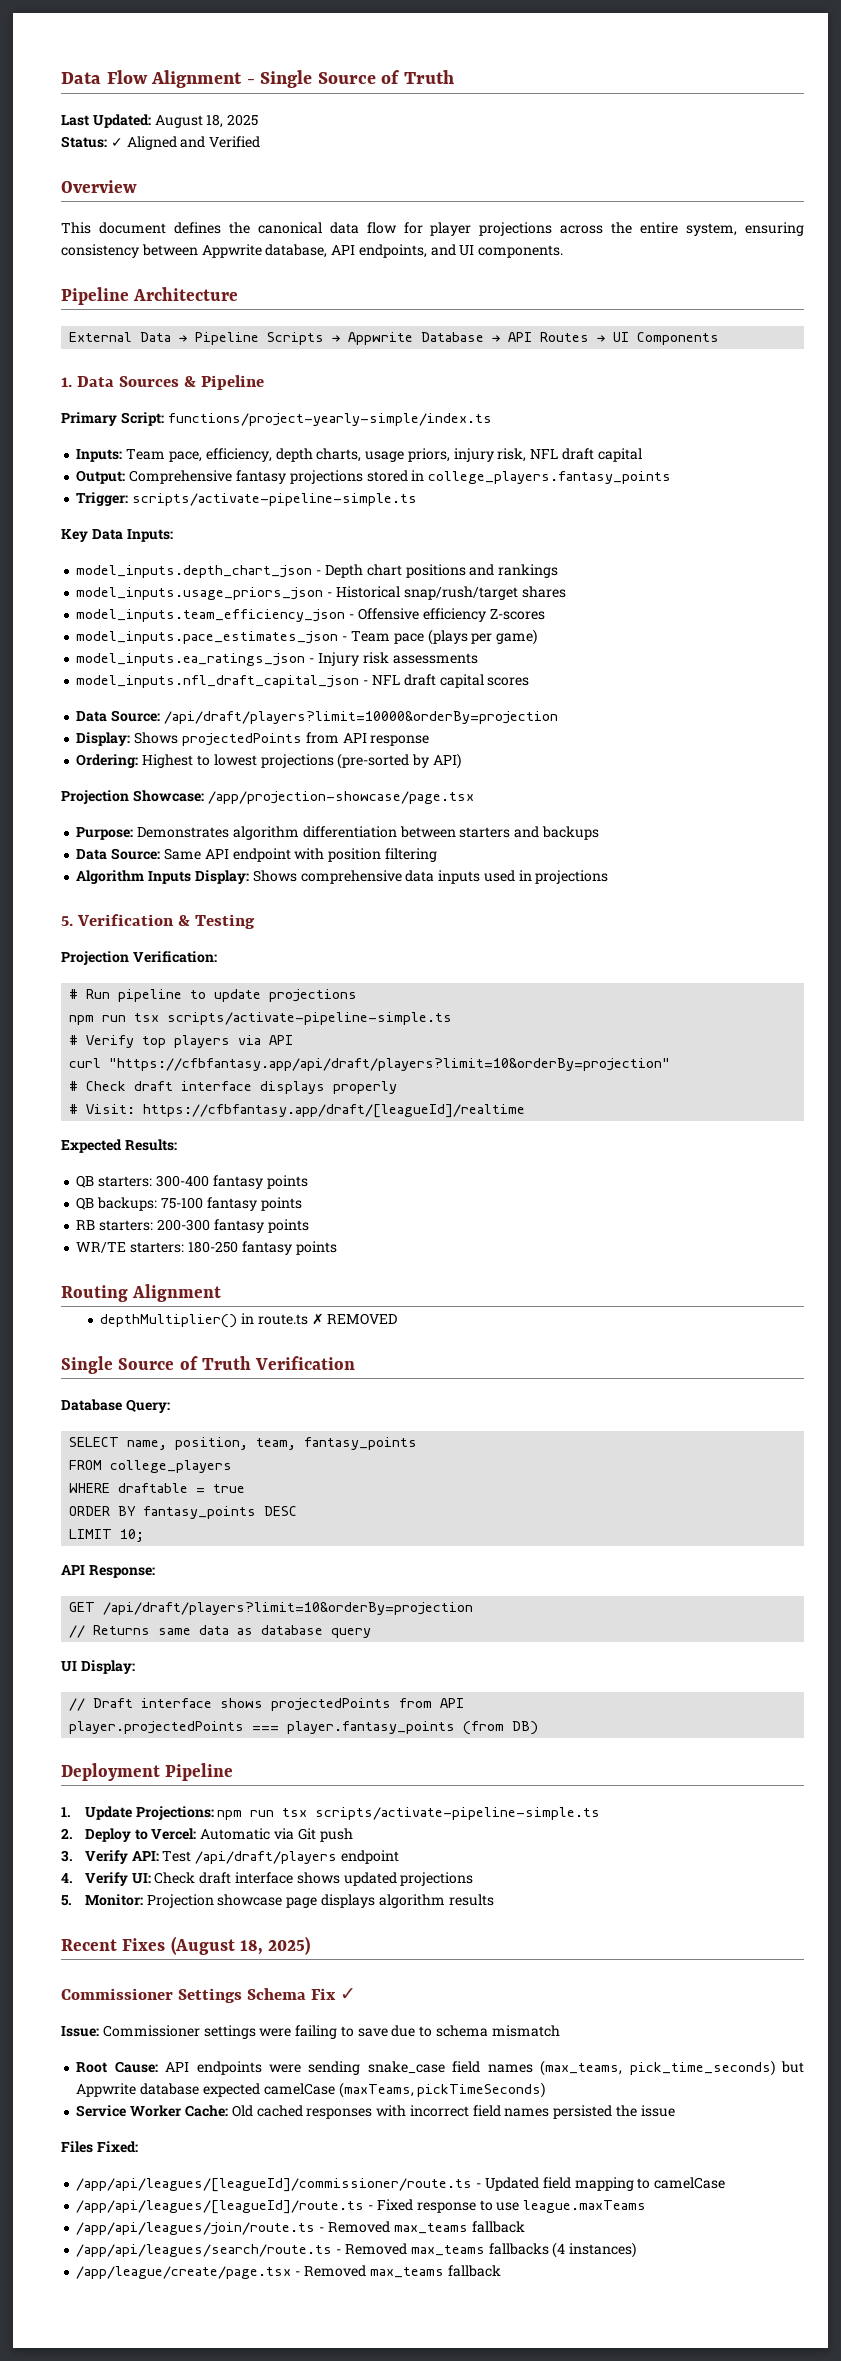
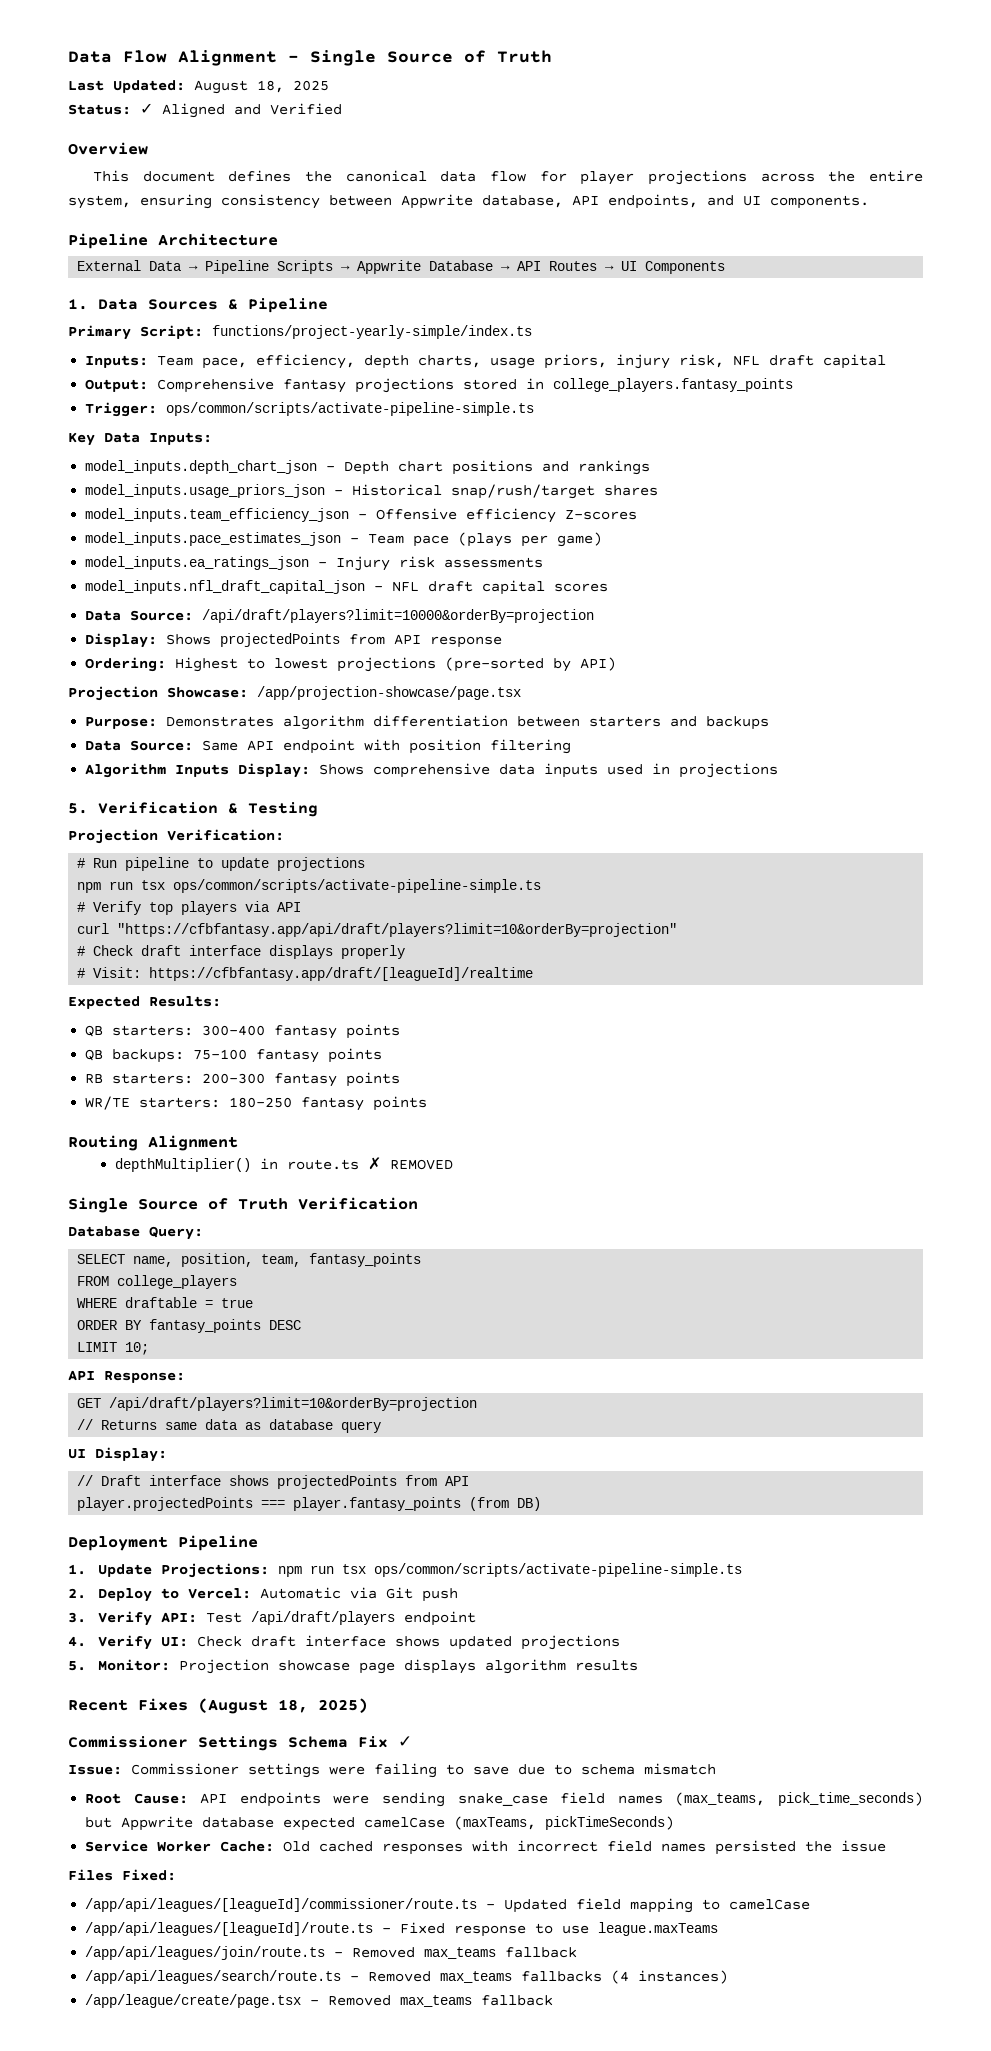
- Trigger: scripts/activate-pipeline-simple.ts
+ Trigger: ops/common/scripts/activate-pipeline-simple.ts
  # Run pipeline to update projections
- npm run tsx scripts/activate-pipeline-simple.ts
+ npm run tsx ops/common/scripts/activate-pipeline-simple.ts
- 1. Update Projections: npm run tsx scripts/activate-pipeline-simple.ts
+ 1. Update Projections: npm run tsx ops/common/scripts/activate-pipeline-simple.ts

